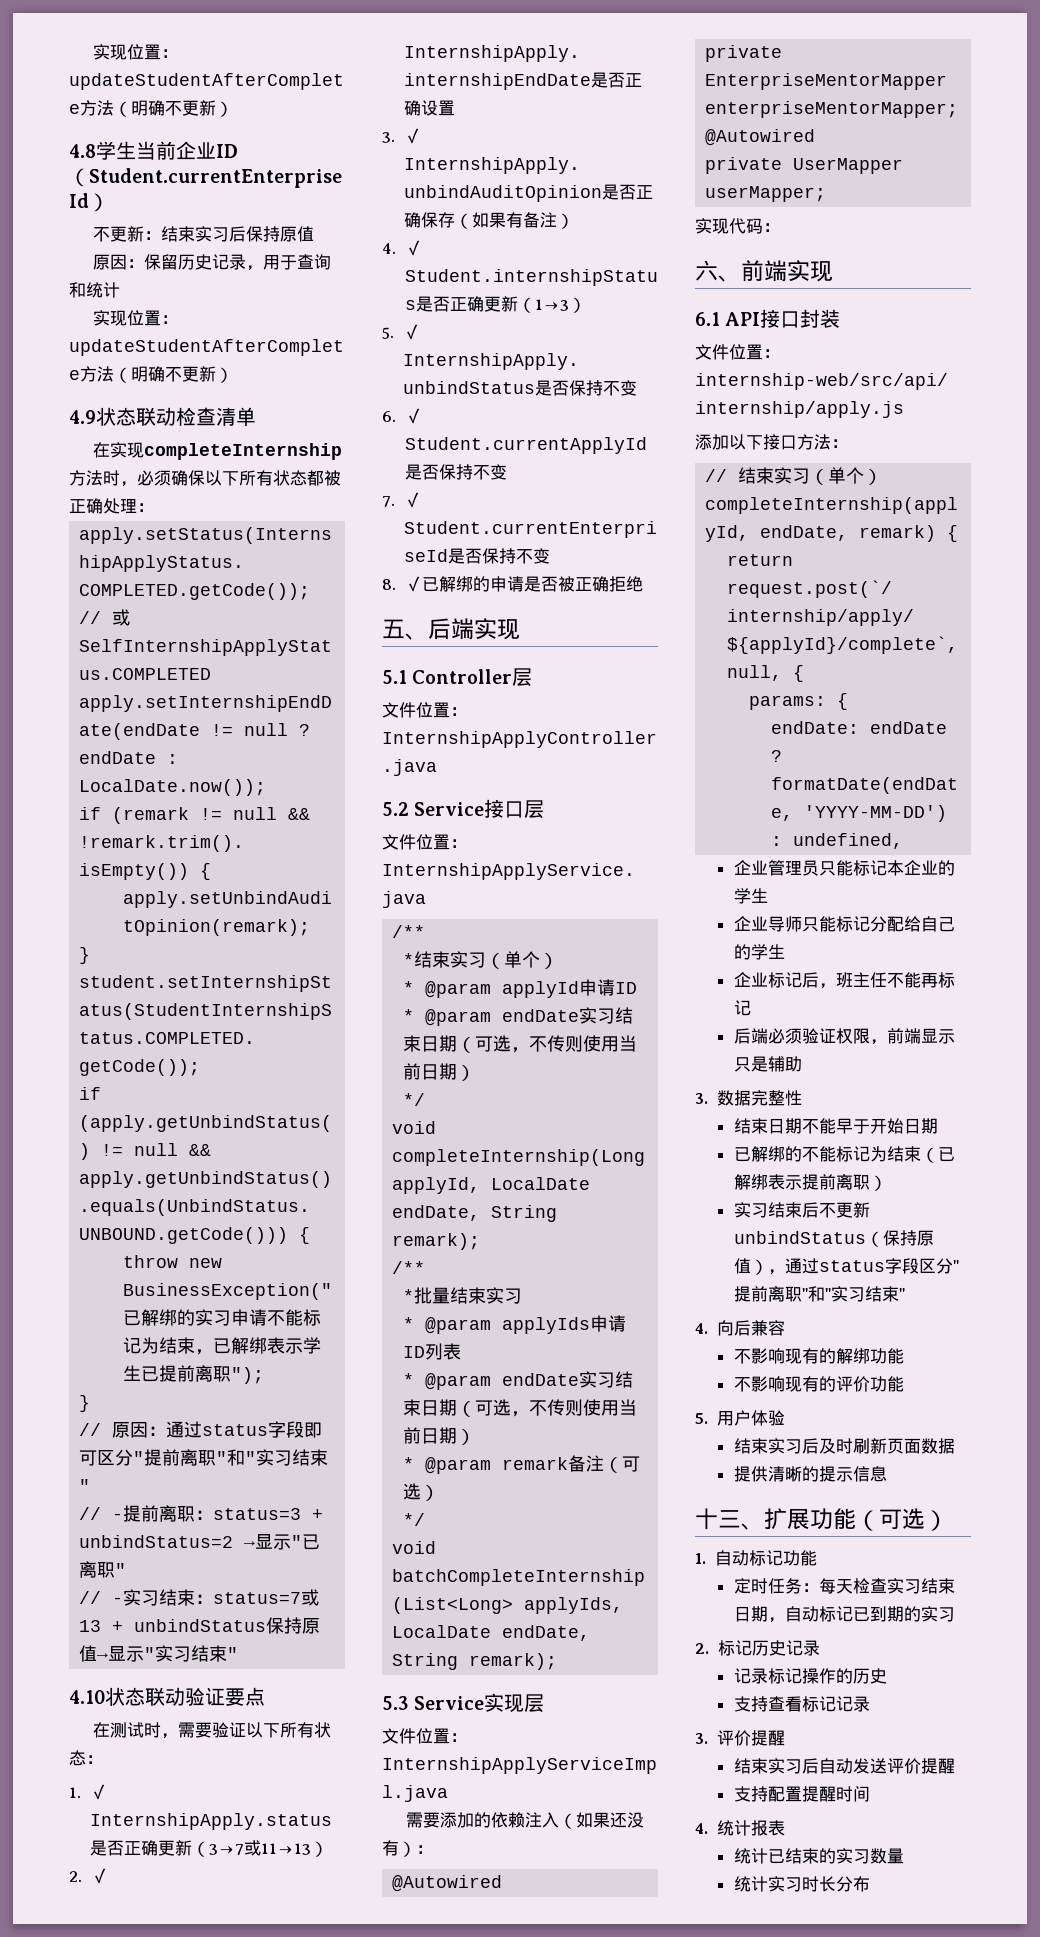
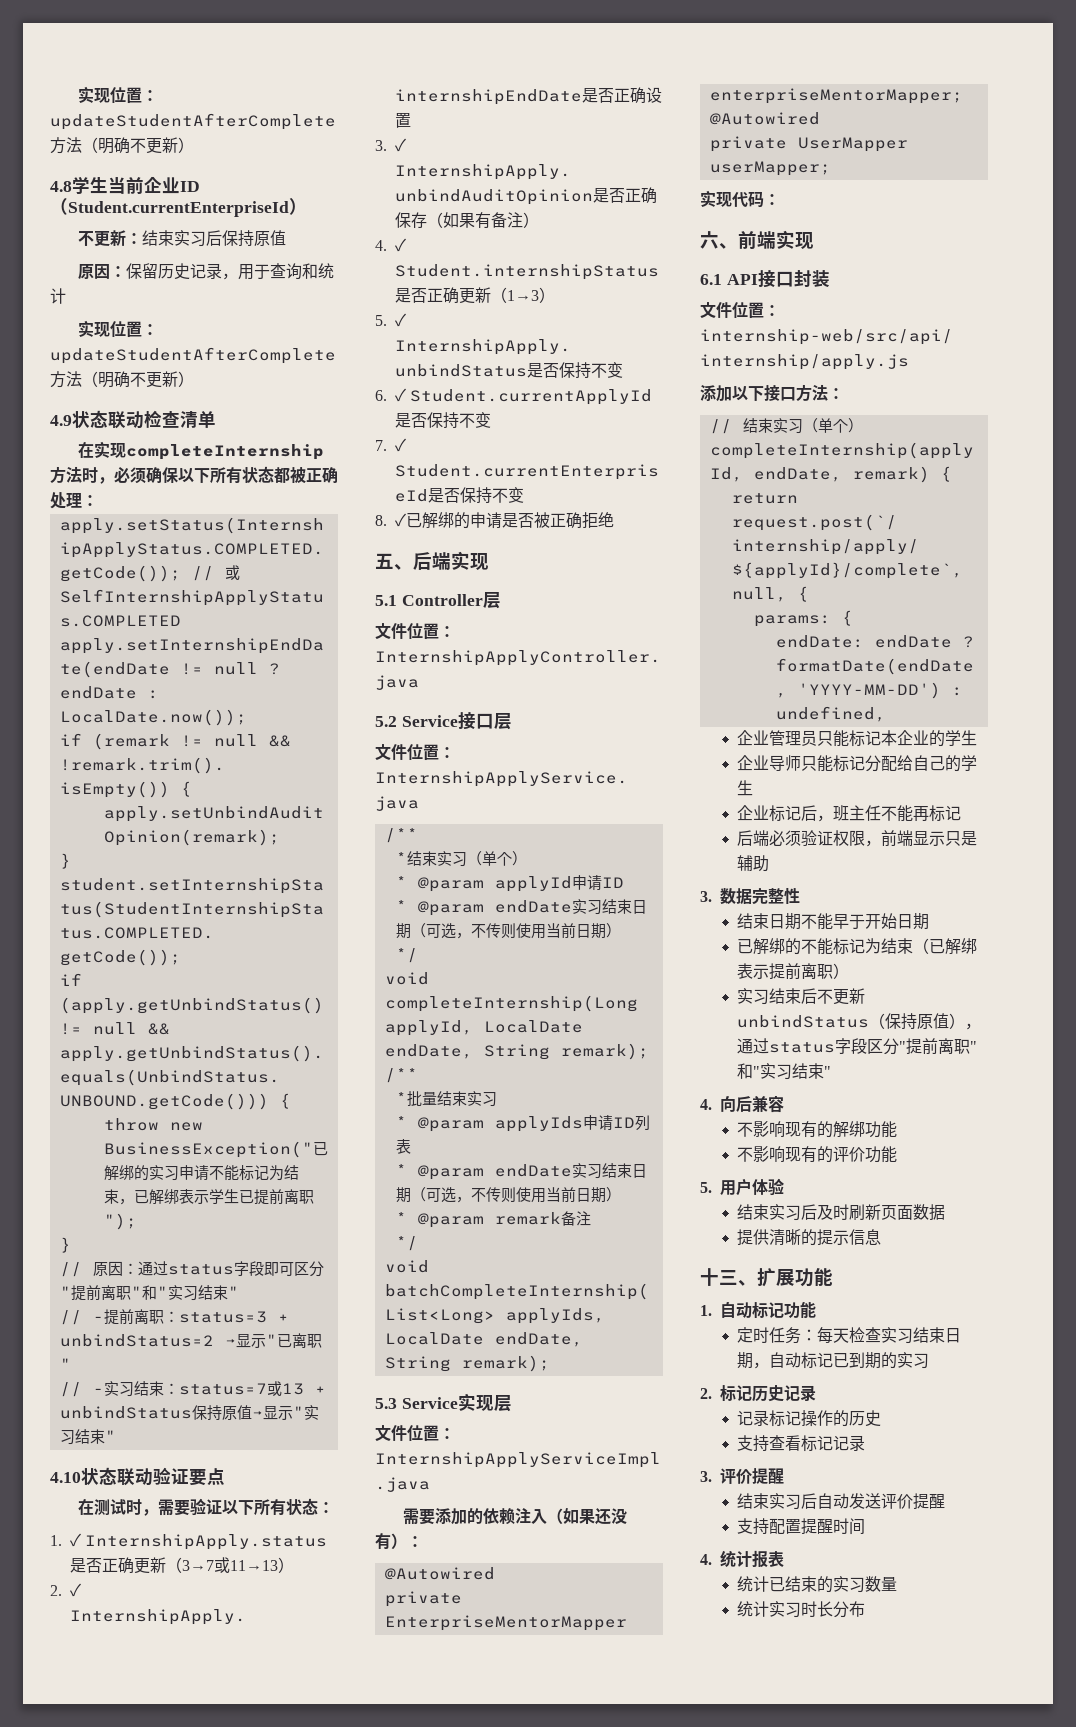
- * @param remark备注（可选）
+ * @param remark备注
- 十三、扩展功能（可选）
+ 十三、扩展功能

